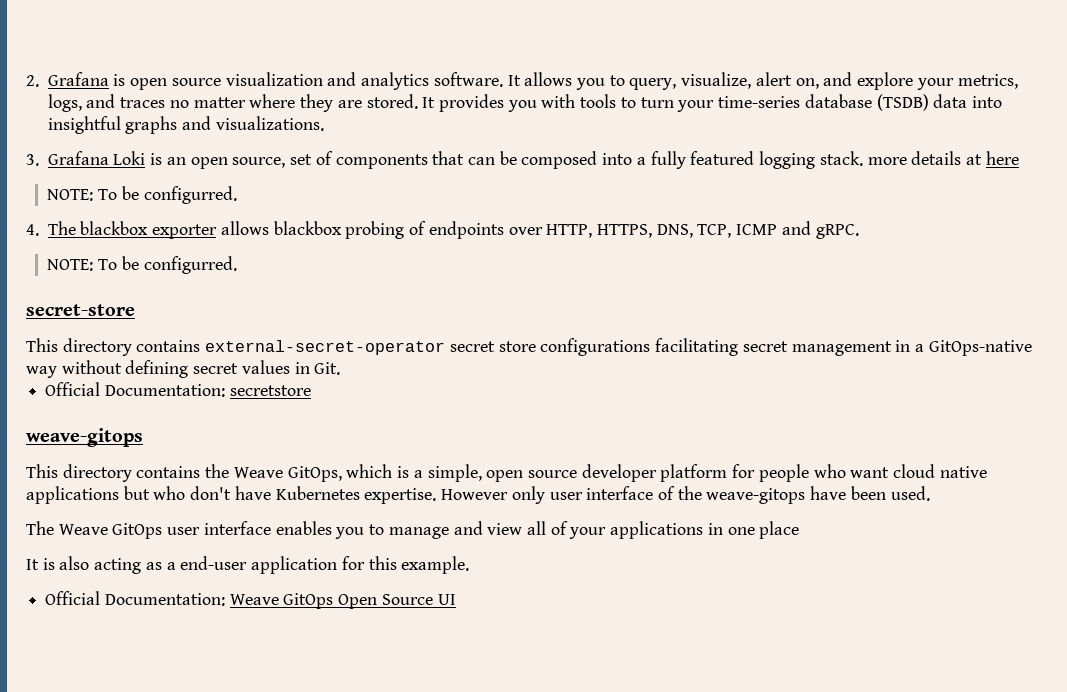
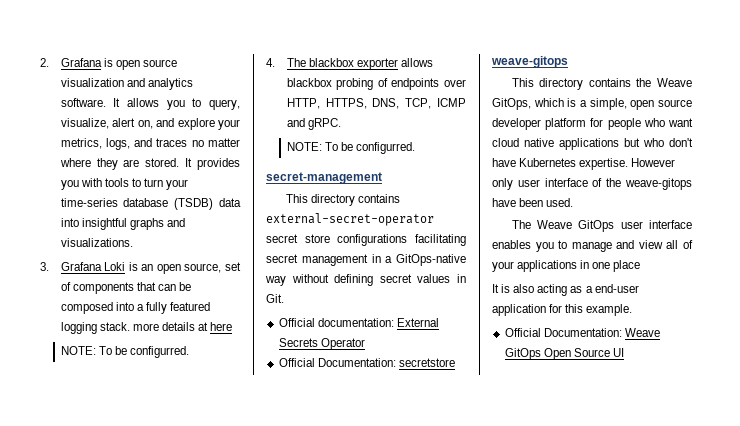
- secret-store
+ secret-management
+ Official documentation: External Secrets Operator

